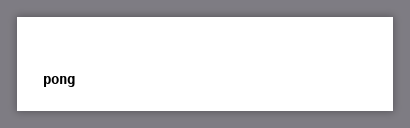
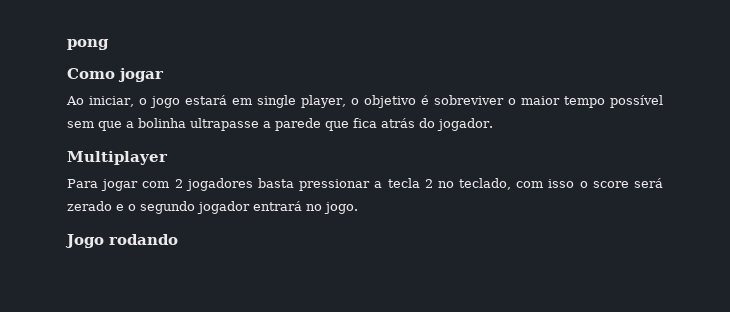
+ Como jogar
+ Ao iniciar, o jogo estará em single player, o objetivo é sobreviver o maior tempo possível sem que a bolinha ultrapasse a parede que fica atrás do jogador.
+ Multiplayer
+ Para jogar com 2 jogadores basta pressionar a tecla 2 no teclado, com isso o score será zerado e o segundo jogador entrará no jogo.
+ Jogo rodando

